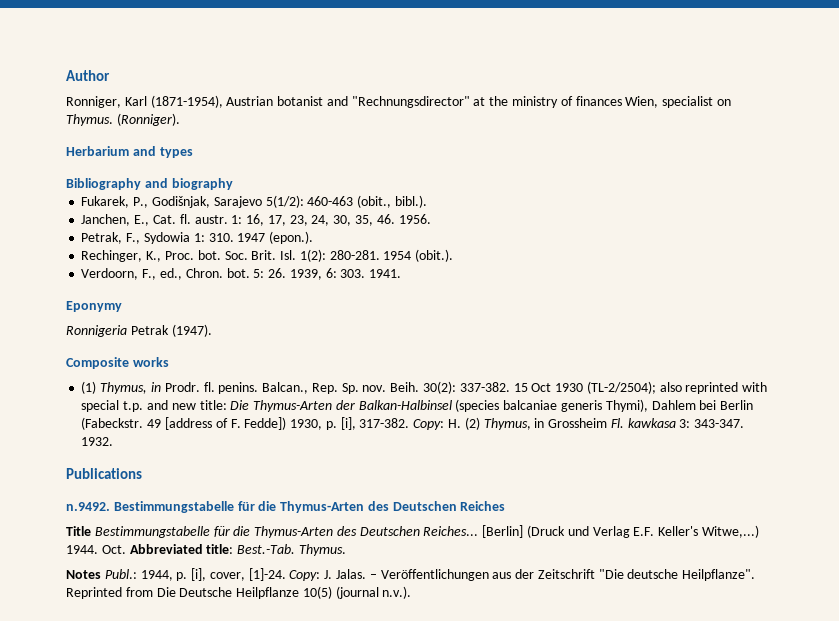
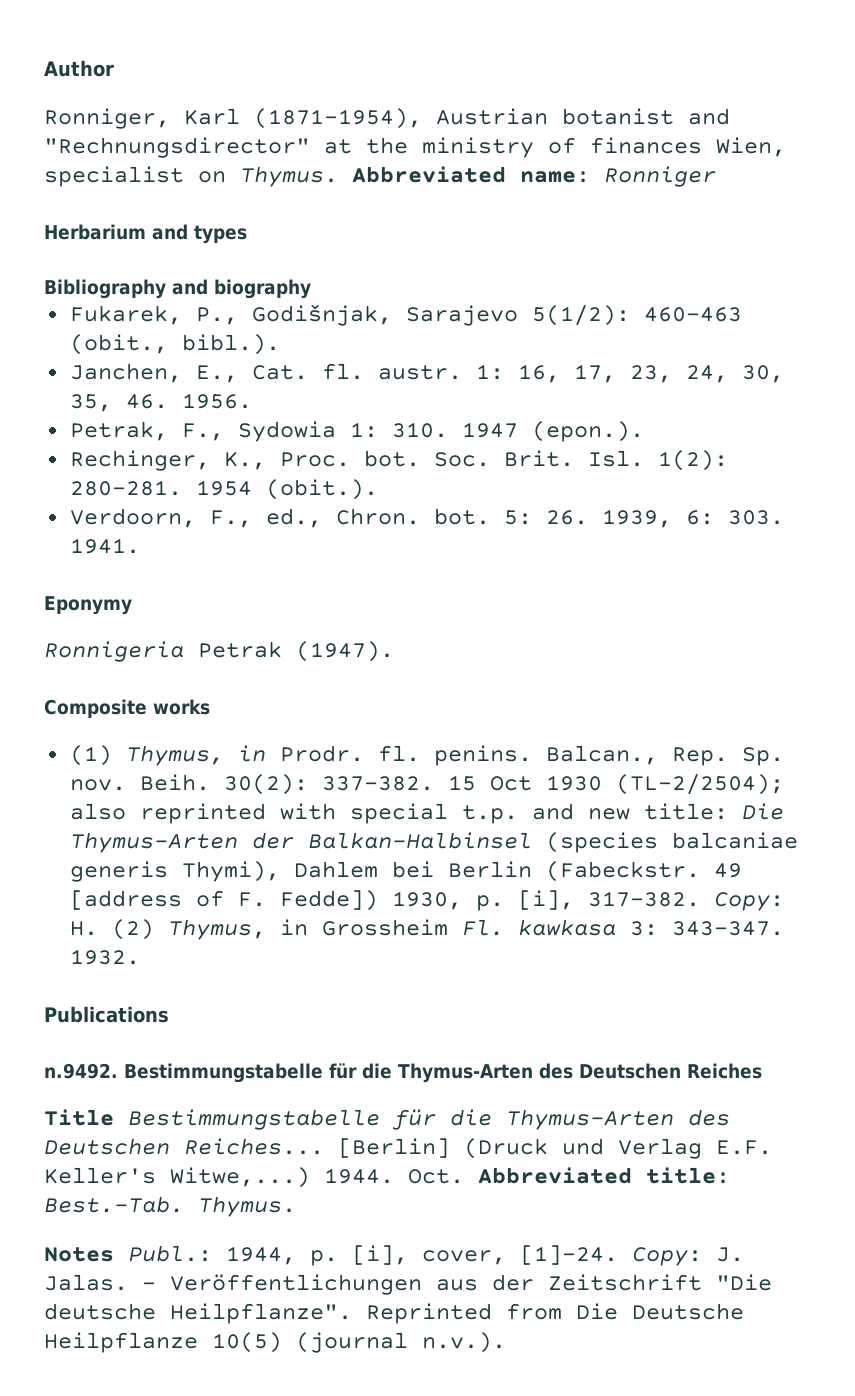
- (Ronniger).
+ Abbreviated name: Ronniger

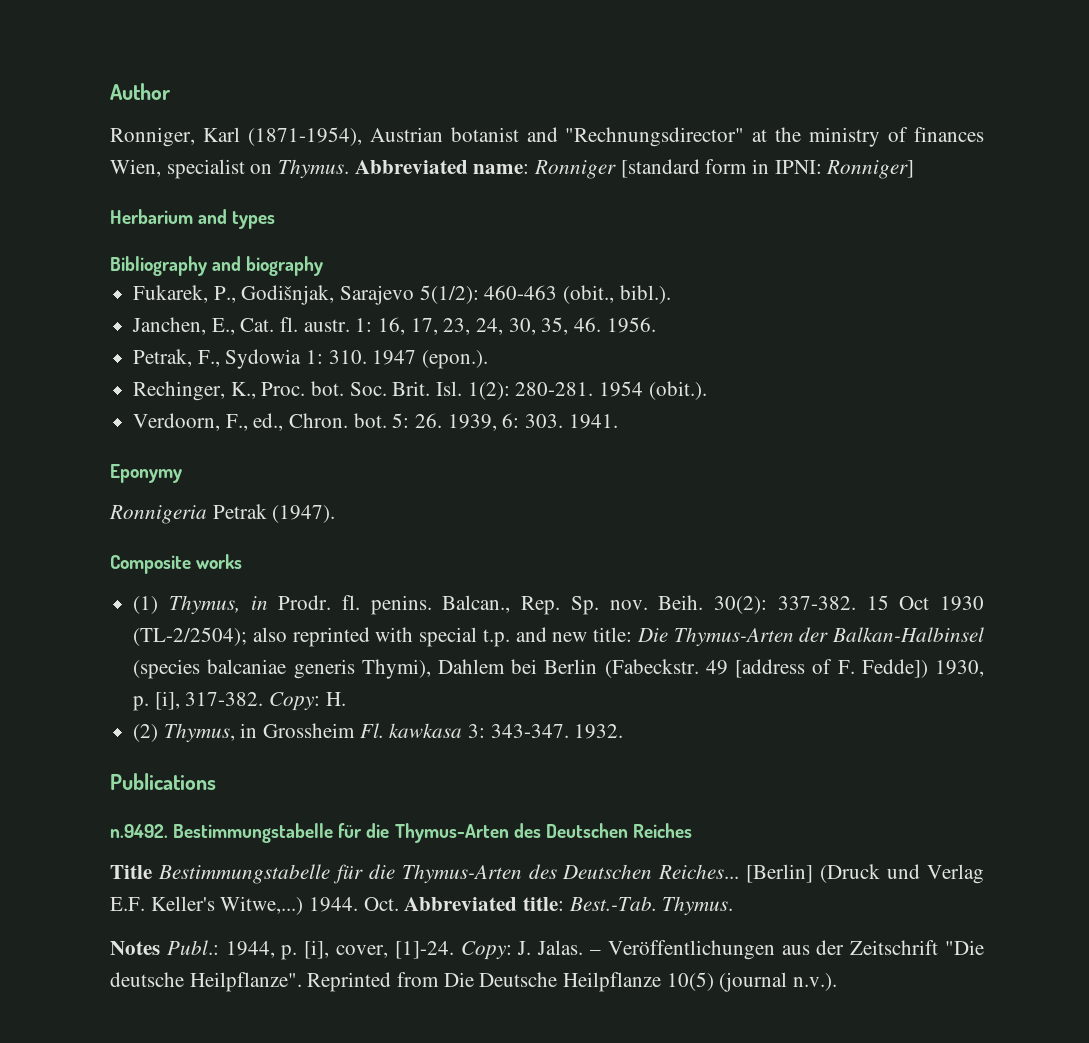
- Abbreviated name: Ronniger
+ Abbreviated name: Ronniger [standard form in IPNI: Ronniger]
- Copy: H. (2) Thymus, in Grossheim Fl. kawkasa 3: 343-347.
+ Copy: H.
+ (2) Thymus, in Grossheim Fl. kawkasa 3: 343-347.

